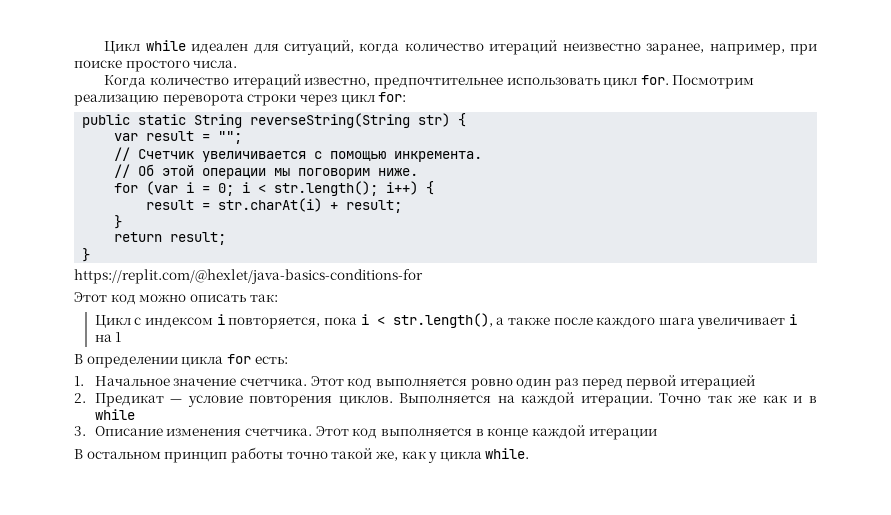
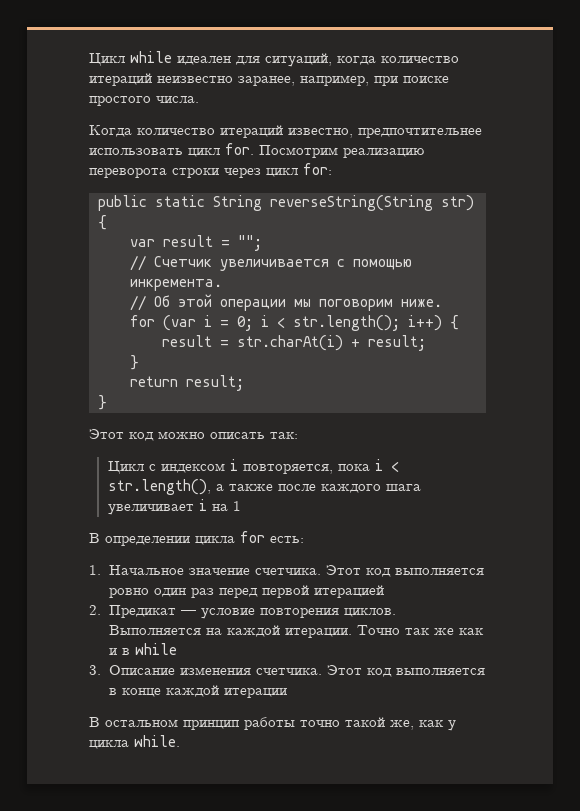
- https://replit.com/@hexlet/java-basics-conditions-for

